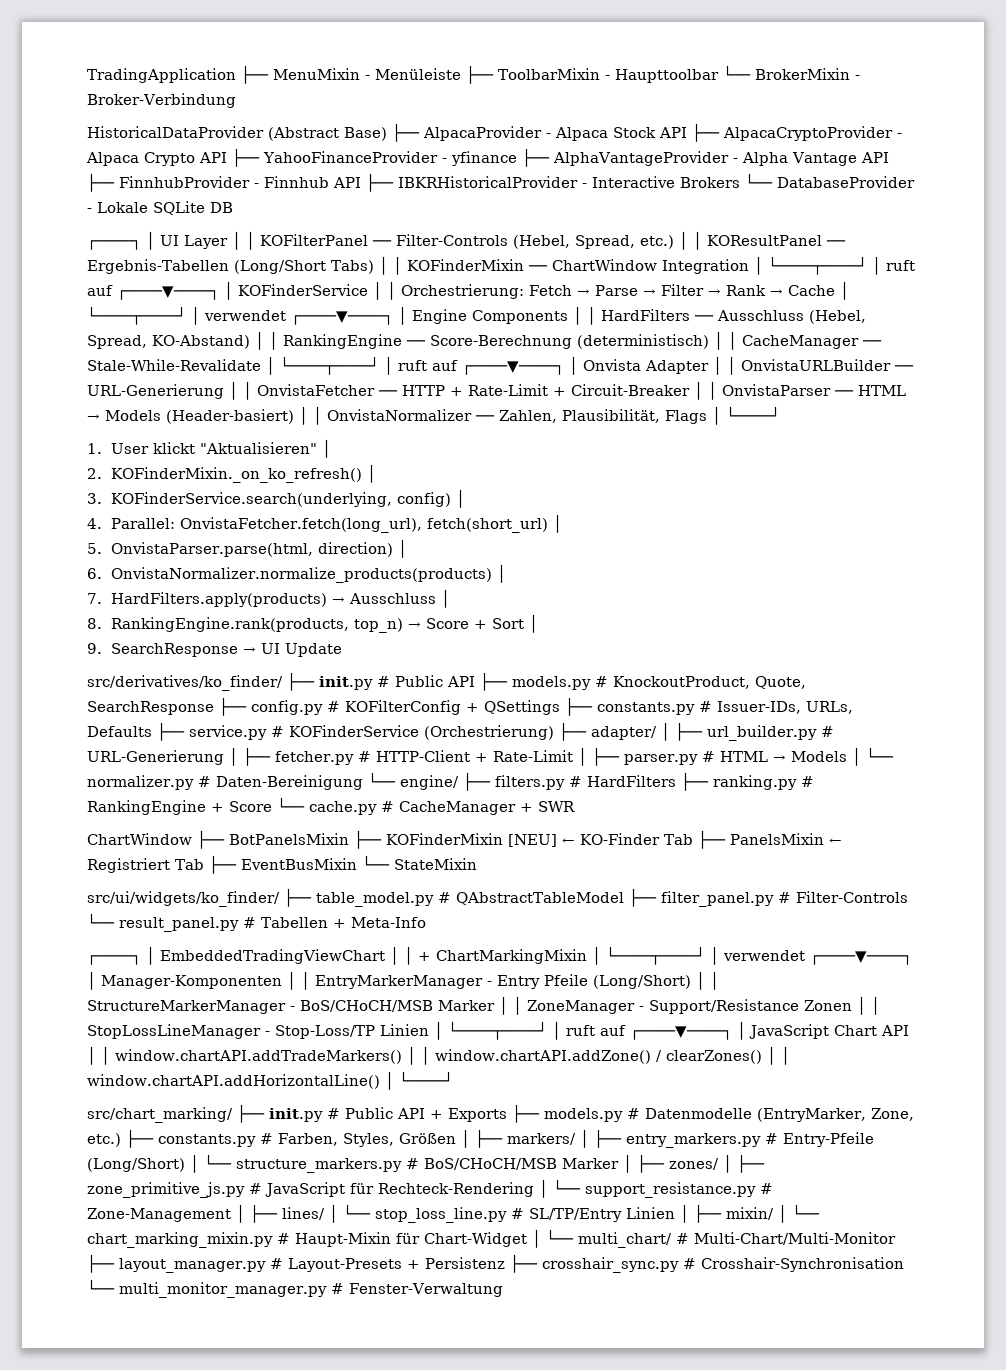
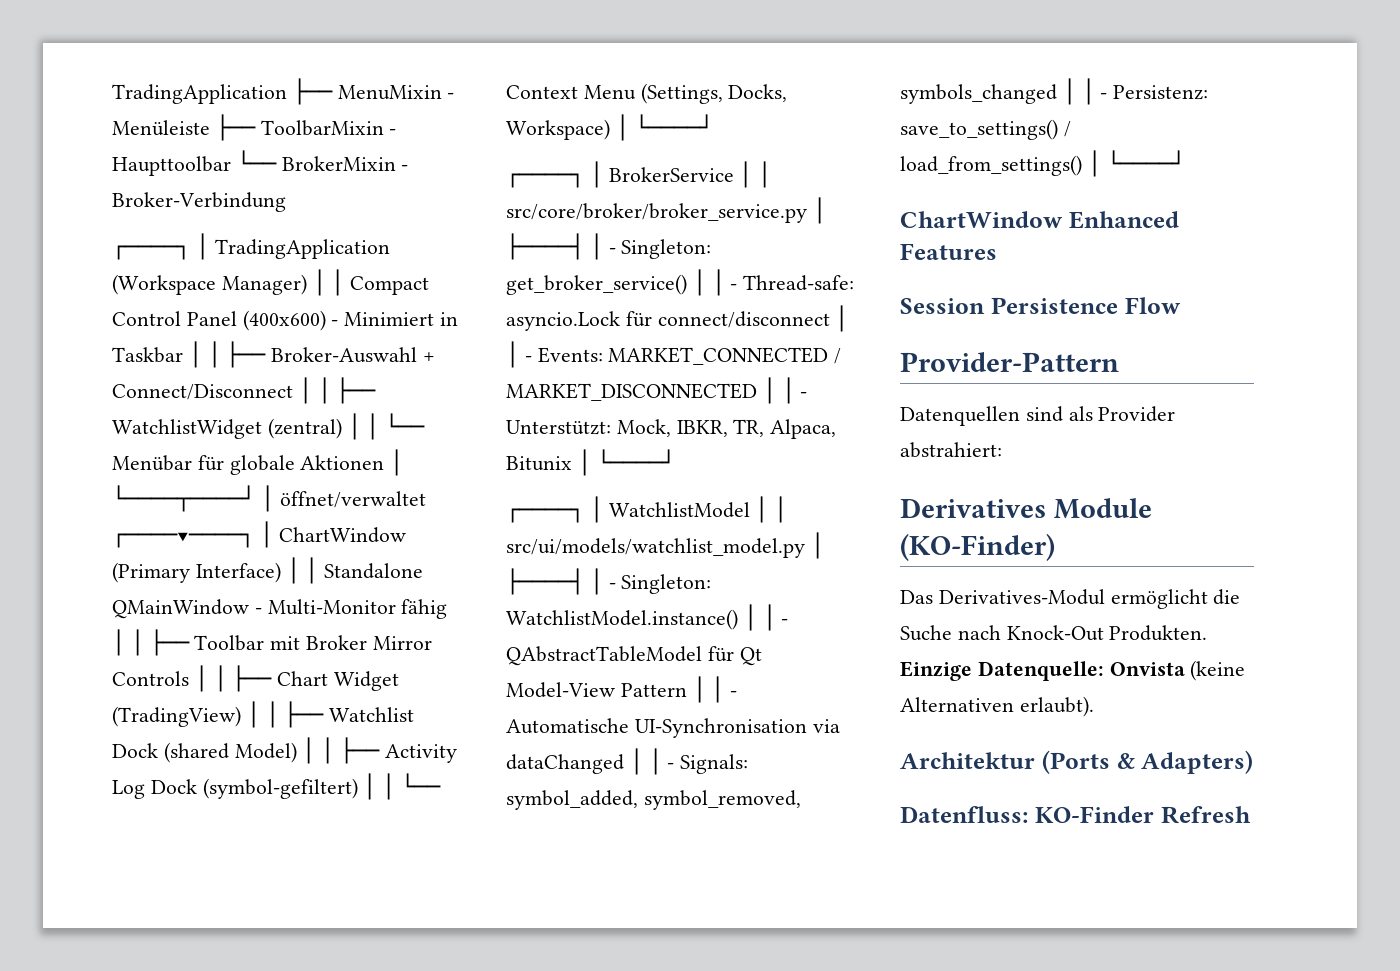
- HistoricalDataProvider (Abstract Base) ├── AlpacaProvider - Alpaca Stock API ├── AlpacaCryptoProvider - Alpaca Crypto API ├── YahooFinanceProvider - yfinance ├── AlphaVantageProvider - Alpha Vantage API ├── FinnhubProvider - Finnhub API ├── IBKRHistoricalProvider - Interactive Brokers └── DatabaseProvider - Lokale SQLite DB
- ┌────┐ │ UI Layer │ │ KOFilterPanel ── Filter-Controls (Hebel, Spread, etc.) │ │ KOResultPanel ── Ergebnis-Tabellen (Long/Short Tabs) │ │ KOFinderMixin ── ChartWindow Integration │ └────┬────┘ │ ruft auf ┌────▼────┐ │ KOFinderService │ │ Orchestrierung: Fetch → Parse → Filter → Rank → Cache │ └────┬────┘ │ verwendet ┌────▼────┐ │ Engine Components │ │ HardFilters ── Ausschluss (Hebel, Spread, KO-Abstand) │ │ RankingEngine ── Score-Berechnung (deterministisch) │ │ CacheManager ── Stale-While-Revalidate │ └────┬────┘ │ ruft auf ┌────▼────┐ │ Onvista Adapter │ │ OnvistaURLBuilder ── URL-Generierung │ │ OnvistaFetcher ── HTTP + Rate-Limit + Circuit-Breaker │ │ OnvistaParser ── HTML → Models (Header-basiert) │ │ OnvistaNormalizer ── Zahlen, Plausibilität, Flags │ └────┘
- 1. User klickt "Aktualisieren" │
- 2. KOFinderMixin._on_ko_refresh() │
- 3. KOFinderService.search(underlying, config) │
- 4. Parallel: OnvistaFetcher.fetch(long_url), fetch(short_url) │
- 5. OnvistaParser.parse(html, direction) │
- 6. OnvistaNormalizer.normalize_products(products) │
- 7. HardFilters.apply(products) → Ausschluss │
- 8. RankingEngine.rank(products, top_n) → Score + Sort │
- 9. SearchResponse → UI Update
- src/derivatives/ko_finder/ ├── init.py # Public API ├── models.py # KnockoutProduct, Quote, SearchResponse ├── config.py # KOFilterConfig + QSettings ├── constants.py # Issuer-IDs, URLs, Defaults ├── service.py # KOFinderService (Orchestrierung) ├── adapter/ │ ├── url_builder.py # URL-Generierung │ ├── fetcher.py # HTTP-Client + Rate-Limit │ ├── parser.py # HTML → Models │ └── normalizer.py # Daten-Bereinigung └── engine/ ├── filters.py # HardFilters ├── ranking.py # RankingEngine + Score └── cache.py # CacheManager + SWR
- ChartWindow ├── BotPanelsMixin ├── KOFinderMixin [NEU] ← KO-Finder Tab ├── PanelsMixin ← Registriert Tab ├── EventBusMixin └── StateMixin
- src/ui/widgets/ko_finder/ ├── table_model.py # QAbstractTableModel ├── filter_panel.py # Filter-Controls └── result_panel.py # Tabellen + Meta-Info
- ┌────┐ │ EmbeddedTradingViewChart │ │ + ChartMarkingMixin │ └────┬────┘ │ verwendet ┌────▼────┐ │ Manager-Komponenten │ │ EntryMarkerManager - Entry Pfeile (Long/Short) │ │ StructureMarkerManager - BoS/CHoCH/MSB Marker │ │ ZoneManager - Support/Resistance Zonen │ │ StopLossLineManager - Stop-Loss/TP Linien │ └────┬────┘ │ ruft auf ┌────▼────┐ │ JavaScript Chart API │ │ window.chartAPI.addTradeMarkers() │ │ window.chartAPI.addZone() / clearZones() │ │ window.chartAPI.addHorizontalLine() │ └────┘
- src/chart_marking/ ├── init.py # Public API + Exports ├── models.py # Datenmodelle (EntryMarker, Zone, etc.) ├── constants.py # Farben, Styles, Größen │ ├── markers/ │ ├── entry_markers.py # Entry-Pfeile (Long/Short) │ └── structure_markers.py # BoS/CHoCH/MSB Marker │ ├── zones/ │ ├── zone_primitive_js.py # JavaScript für Rechteck-Rendering │ └── support_resistance.py # Zone-Management │ ├── lines/ │ └── stop_loss_line.py # SL/TP/Entry Linien │ ├── mixin/ │ └── chart_marking_mixin.py # Haupt-Mixin für Chart-Widget │ └── multi_chart/ # Multi-Chart/Multi-Monitor ├── layout_manager.py # Layout-Presets + Persistenz ├── crosshair_sync.py # Crosshair-Synchronisation └── multi_monitor_manager.py # Fenster-Verwaltung
+ ┌────┐ │ TradingApplication (Workspace Manager) │ │ Compact Control Panel (400x600) - Minimiert in Taskbar │ │ ├── Broker-Auswahl + Connect/Disconnect │ │ ├── WatchlistWidget (zentral) │ │ └── Menübar für globale Aktionen │ └────┬────┘ │ öffnet/verwaltet ┌────▼────┐ │ ChartWindow (Primary Interface) │ │ Standalone QMainWindow - Multi-Monitor fähig │ │ ├── Toolbar mit Broker Mirror Controls │ │ ├── Chart Widget (TradingView) │ │ ├── Watchlist Dock (shared Model) │ │ ├── Activity Log Dock (symbol-gefiltert) │ │ └── Context Menu (Settings, Docks, Workspace) │ └────┘
+ ┌────┐ │ BrokerService │ │ src/core/broker/broker_service.py │ ├────┤ │ - Singleton: get_broker_service() │ │ - Thread-safe: asyncio.Lock für connect/disconnect │ │ - Events: MARKET_CONNECTED / MARKET_DISCONNECTED │ │ - Unterstützt: Mock, IBKR, TR, Alpaca, Bitunix │ └────┘
+ ┌────┐ │ WatchlistModel │ │ src/ui/models/watchlist_model.py │ ├────┤ │ - Singleton: WatchlistModel.instance() │ │ - QAbstractTableModel für Qt Model-View Pattern │ │ - Automatische UI-Synchronisation via dataChanged │ │ - Signals: symbol_added, symbol_removed, symbols_changed │ │ - Persistenz: save_to_settings() / load_from_settings() │ └────┘
+ ChartWindow Enhanced Features
+ Session Persistence Flow
+ Provider-Pattern
+ Datenquellen sind als Provider abstrahiert:
+ Derivatives Module (KO-Finder)
+ Das Derivatives-Modul ermöglicht die Suche nach Knock-Out Produkten. Einzige Datenquelle: Onvista (keine Alternativen erlaubt).
+ Architektur (Ports & Adapters)
+ Datenfluss: KO-Finder Refresh

